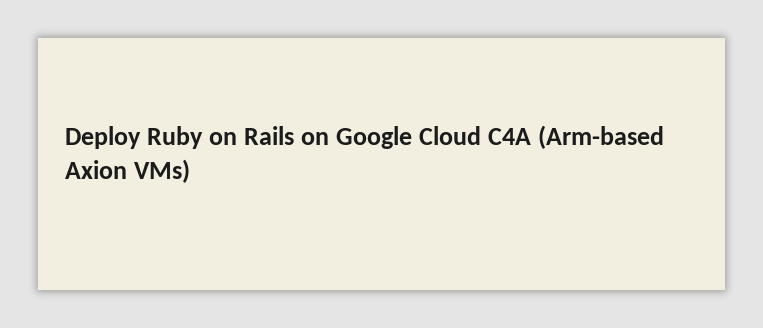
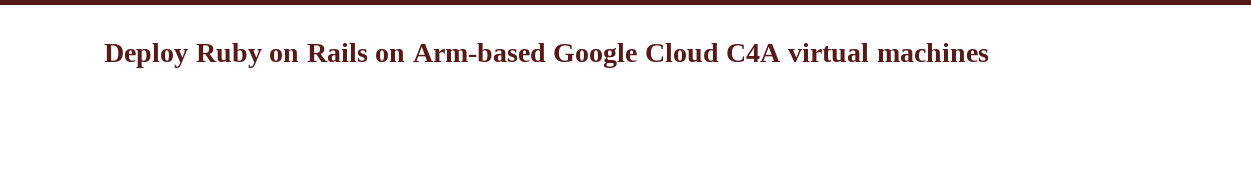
- Deploy Ruby on Rails on Google Cloud C4A (Arm-based Axion VMs)
+ Deploy Ruby on Rails on Arm-based Google Cloud C4A virtual machines

